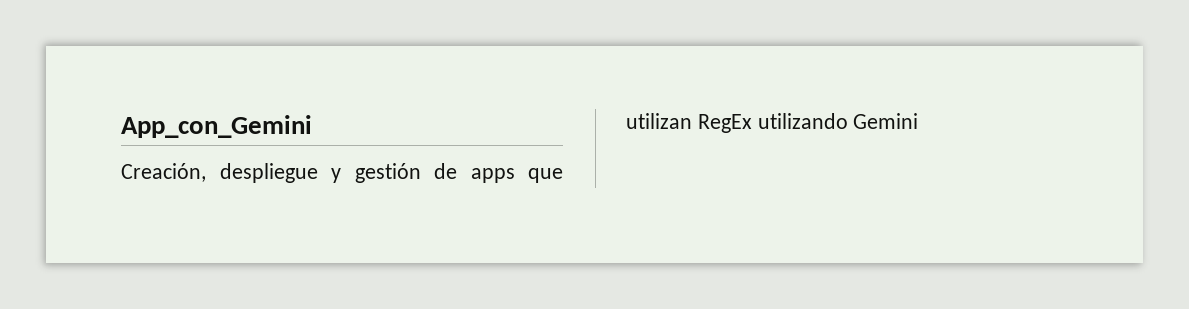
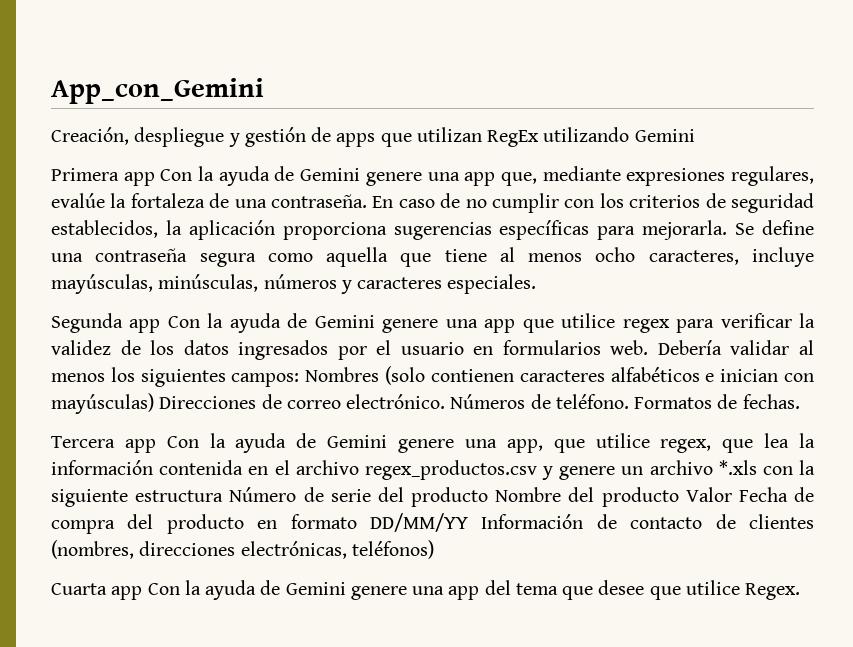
+ Primera app Con la ayuda de Gemini genere una app que, mediante expresiones regulares, evalúe la fortaleza de una contraseña. En caso de no cumplir con los criterios de seguridad establecidos, la aplicación proporciona sugerencias específicas para mejorarla. Se define una contraseña segura como aquella que tiene al menos ocho caracteres, incluye mayúsculas, minúsculas, números y caracteres especiales.
+ Segunda app Con la ayuda de Gemini genere una app que utilice regex para verificar la validez de los datos ingresados por el usuario en formularios web. Debería validar al menos los siguientes campos: Nombres (solo contienen caracteres alfabéticos e inician con mayúsculas) Direcciones de correo electrónico. Números de teléfono. Formatos de fechas.
+ Tercera app Con la ayuda de Gemini genere una app, que utilice regex, que lea la información contenida en el archivo regex_productos.csv y genere un archivo *.xls con la siguiente estructura Número de serie del producto Nombre del producto Valor Fecha de compra del producto en formato DD/MM/YY Información de contacto de clientes (nombres, direcciones electrónicas, teléfonos)
+ Cuarta app Con la ayuda de Gemini genere una app del tema que desee que utilice Regex.

